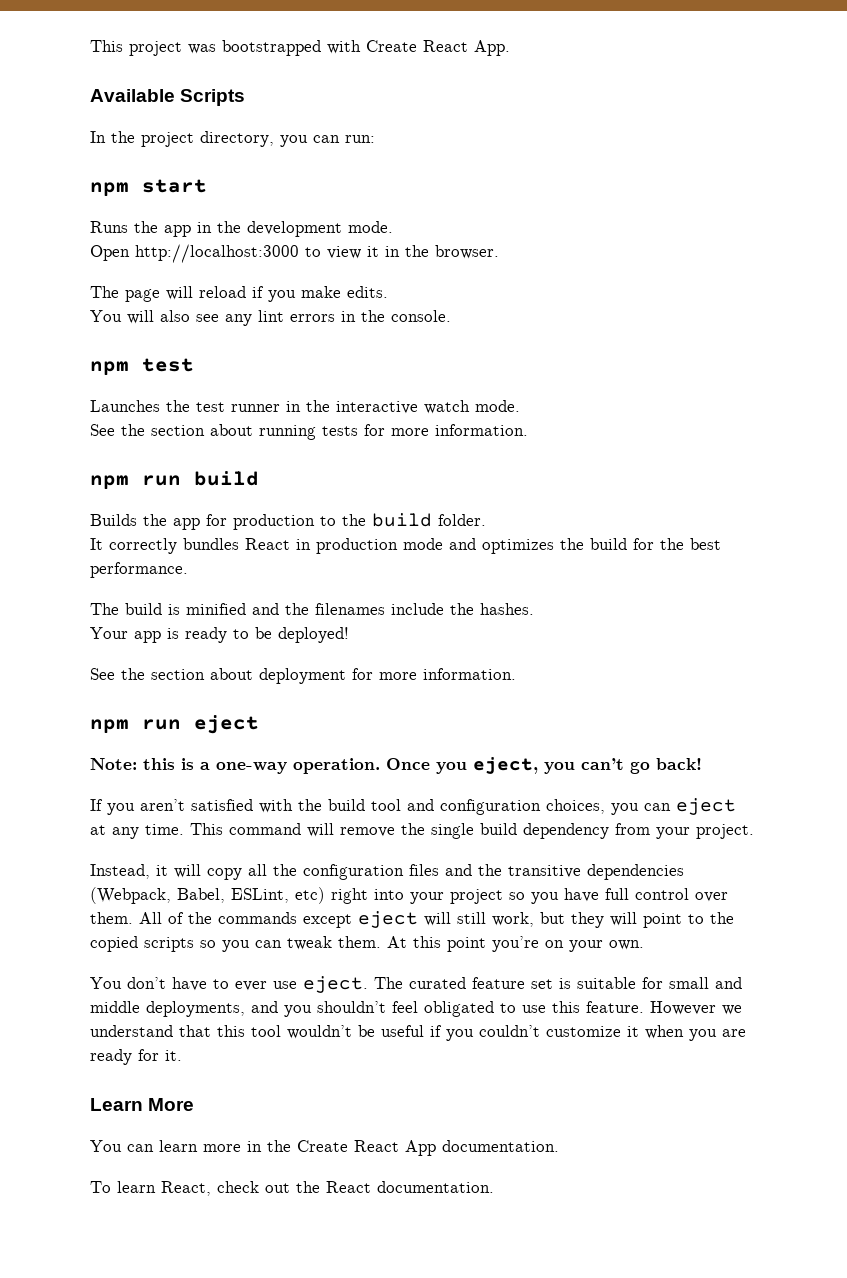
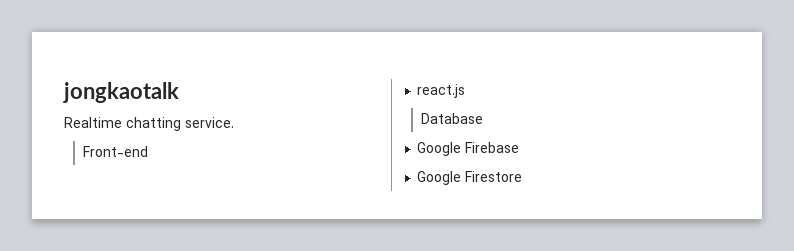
- This project was bootstrapped with Create React App.
- Available Scripts
- In the project directory, you can run:
- npm start
- Runs the app in the development mode.
- Open http://localhost:3000 to view it in the browser.
- The page will reload if you make edits.
- You will also see any lint errors in the console.
- npm test
- Launches the test runner in the interactive watch mode.
- See the section about running tests for more information.
- npm run build
- Builds the app for production to the build folder.
- It correctly bundles React in production mode and optimizes the build for the best performance.
- The build is minified and the filenames include the hashes.
- Your app is ready to be deployed!
- See the section about deployment for more information.
- npm run eject
- Note: this is a one-way operation. Once you eject, you can’t go back!
- If you aren’t satisfied with the build tool and configuration choices, you can eject at any time. This command will remove the single build dependency from your project.
- Instead, it will copy all the configuration files and the transitive dependencies (Webpack, Babel, ESLint, etc) right into your project so you have full control over them. All of the commands except eject will still work, but they will point to the copied scripts so you can tweak them. At this point you’re on your own.
- You don’t have to ever use eject. The curated feature set is suitable for small and middle deployments, and you shouldn’t feel obligated to use this feature. However we understand that this tool wouldn’t be useful if you couldn’t customize it when you are ready for it.
- Learn More
- You can learn more in the Create React App documentation.
- To learn React, check out the React documentation.
+ jongkaotalk
+ Realtime chatting service.
+ Front-end
+ react.js
+ Database
+ Google Firebase
+ Google Firestore

